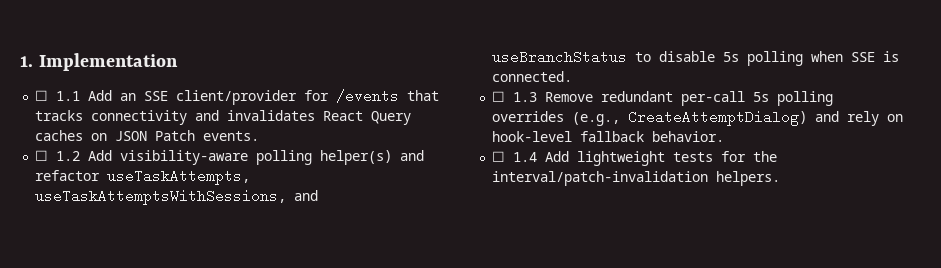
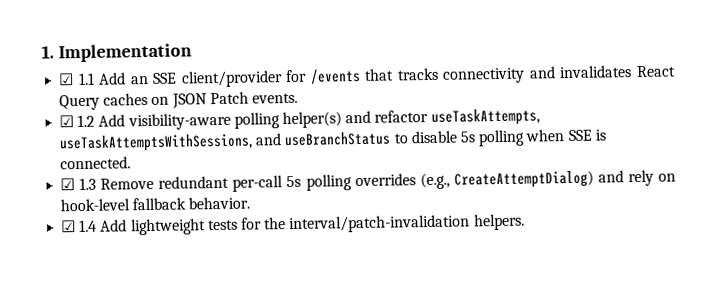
- ☐ 1.1 Add an SSE client/provider for /events that tracks connectivity and invalidates React Query caches on JSON Patch events.
+ ☑ 1.1 Add an SSE client/provider for /events that tracks connectivity and invalidates React Query caches on JSON Patch events.
- ☐ 1.2 Add visibility-aware polling helper(s) and refactor useTaskAttempts, useTaskAttemptsWithSessions, and useBranchStatus to disable 5s polling when SSE is connected.
+ ☑ 1.2 Add visibility-aware polling helper(s) and refactor useTaskAttempts, useTaskAttemptsWithSessions, and useBranchStatus to disable 5s polling when SSE is connected.
- ☐ 1.3 Remove redundant per-call 5s polling overrides (e.g., CreateAttemptDialog) and rely on hook-level fallback behavior.
+ ☑ 1.3 Remove redundant per-call 5s polling overrides (e.g., CreateAttemptDialog) and rely on hook-level fallback behavior.
- ☐ 1.4 Add lightweight tests for the interval/patch-invalidation helpers.
+ ☑ 1.4 Add lightweight tests for the interval/patch-invalidation helpers.

